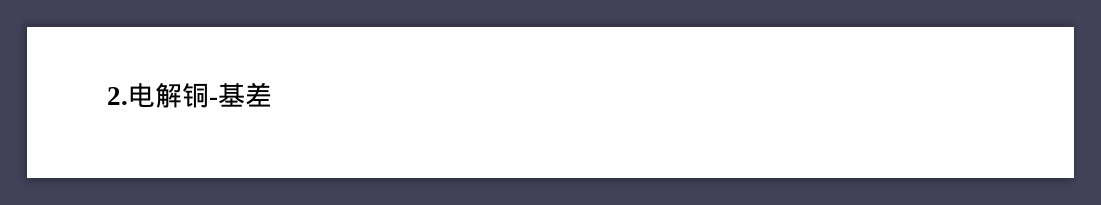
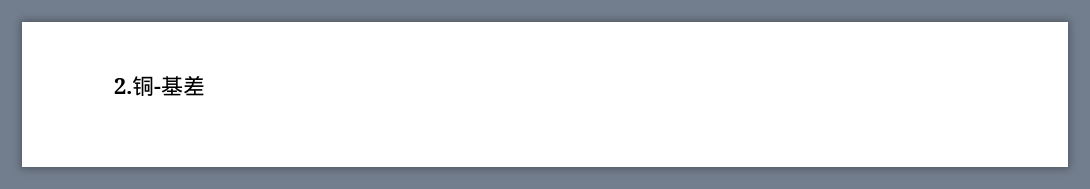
- 2.电解铜-基差
+ 2.铜-基差

